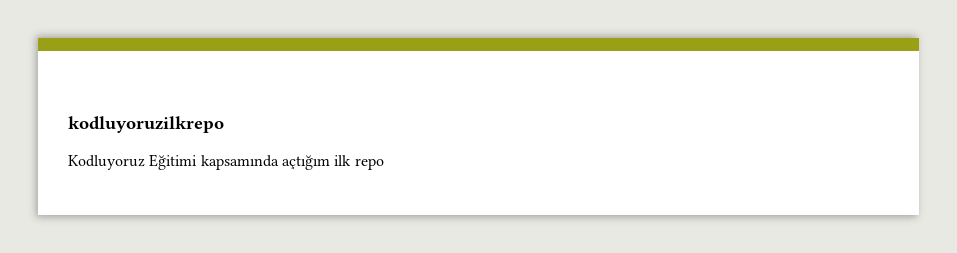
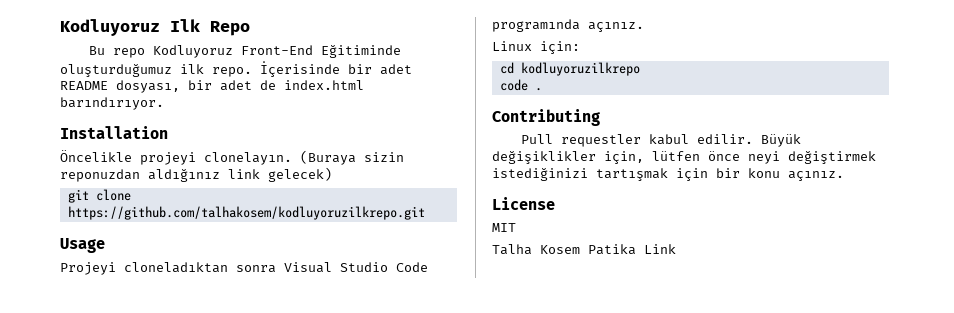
- kodluyoruzilkrepo
- Kodluyoruz Eğitimi kapsamında açtığım ilk repo
+ Kodluyoruz Ilk Repo
+ Bu repo Kodluyoruz Front-End Eğitiminde oluşturduğumuz ilk repo. İçerisinde bir adet README dosyası, bir adet de index.html barındırıyor.
+ Installation
+ Öncelikle projeyi clonelayın. (Buraya sizin reponuzdan aldığınız link gelecek)
+ git clone https://github.com/talhakosem/kodluyoruzilkrepo.git
+ Usage
+ Projeyi cloneladıktan sonra Visual Studio Code programında açınız.
+ Linux için:
+ cd kodluyoruzilkrepo
+ code .
+ Contributing
+ Pull requestler kabul edilir. Büyük değişiklikler için, lütfen önce neyi değiştirmek istediğinizi tartışmak için bir konu açınız.
+ License
+ MIT
+ Talha Kosem Patika Link

